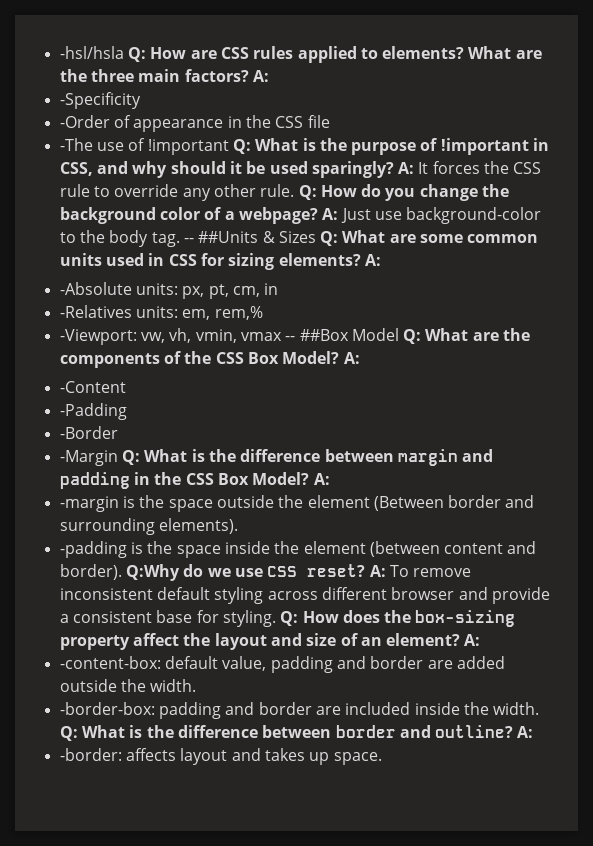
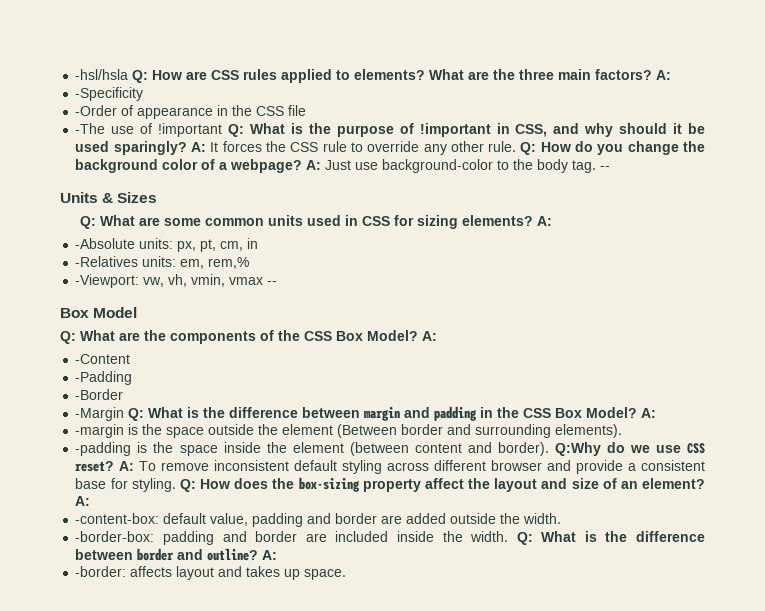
- A: Just use background-color to the body tag. -- ##Units & Sizes Q: What are some common units used in CSS for sizing elements?
+ A: Just use background-color to the body tag. --
+ Units & Sizes
+ Q: What are some common units used in CSS for sizing elements?
- -Viewport: vw, vh, vmin, vmax -- ##Box Model Q: What are the components of the CSS Box Model?
+ -Viewport: vw, vh, vmin, vmax --
+ Box Model
+ Q: What are the components of the CSS Box Model?

